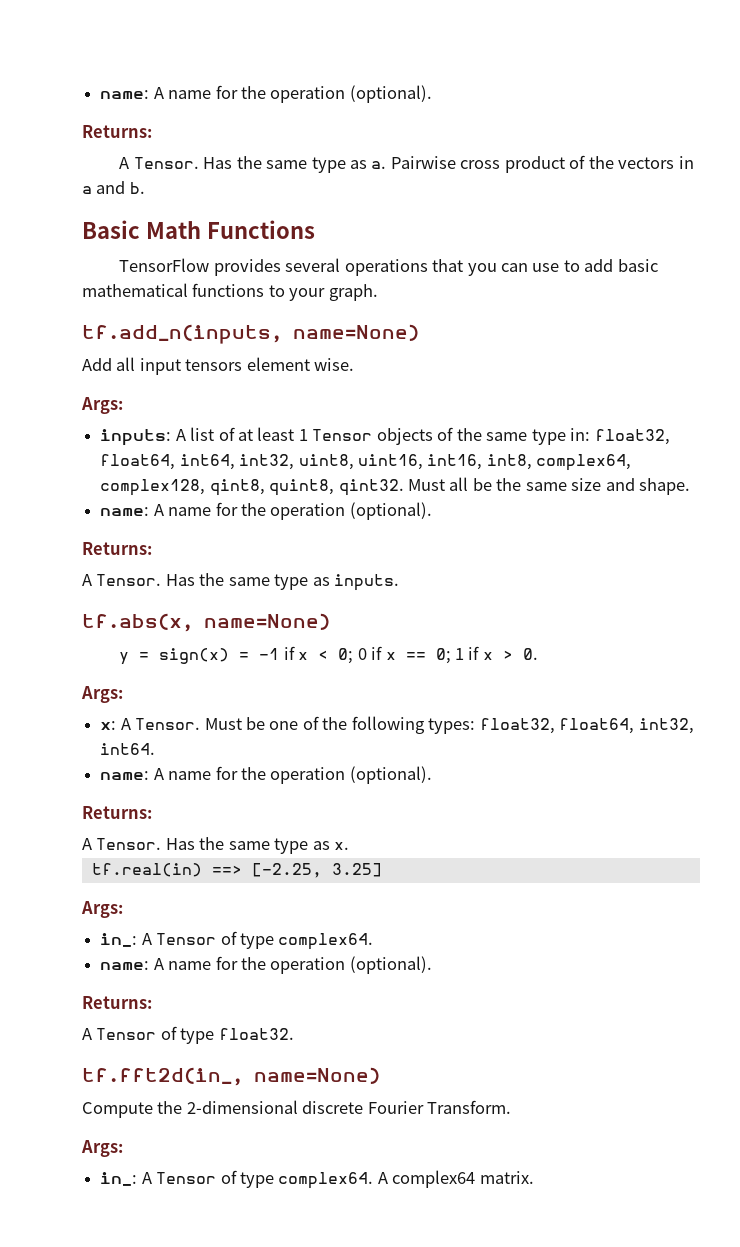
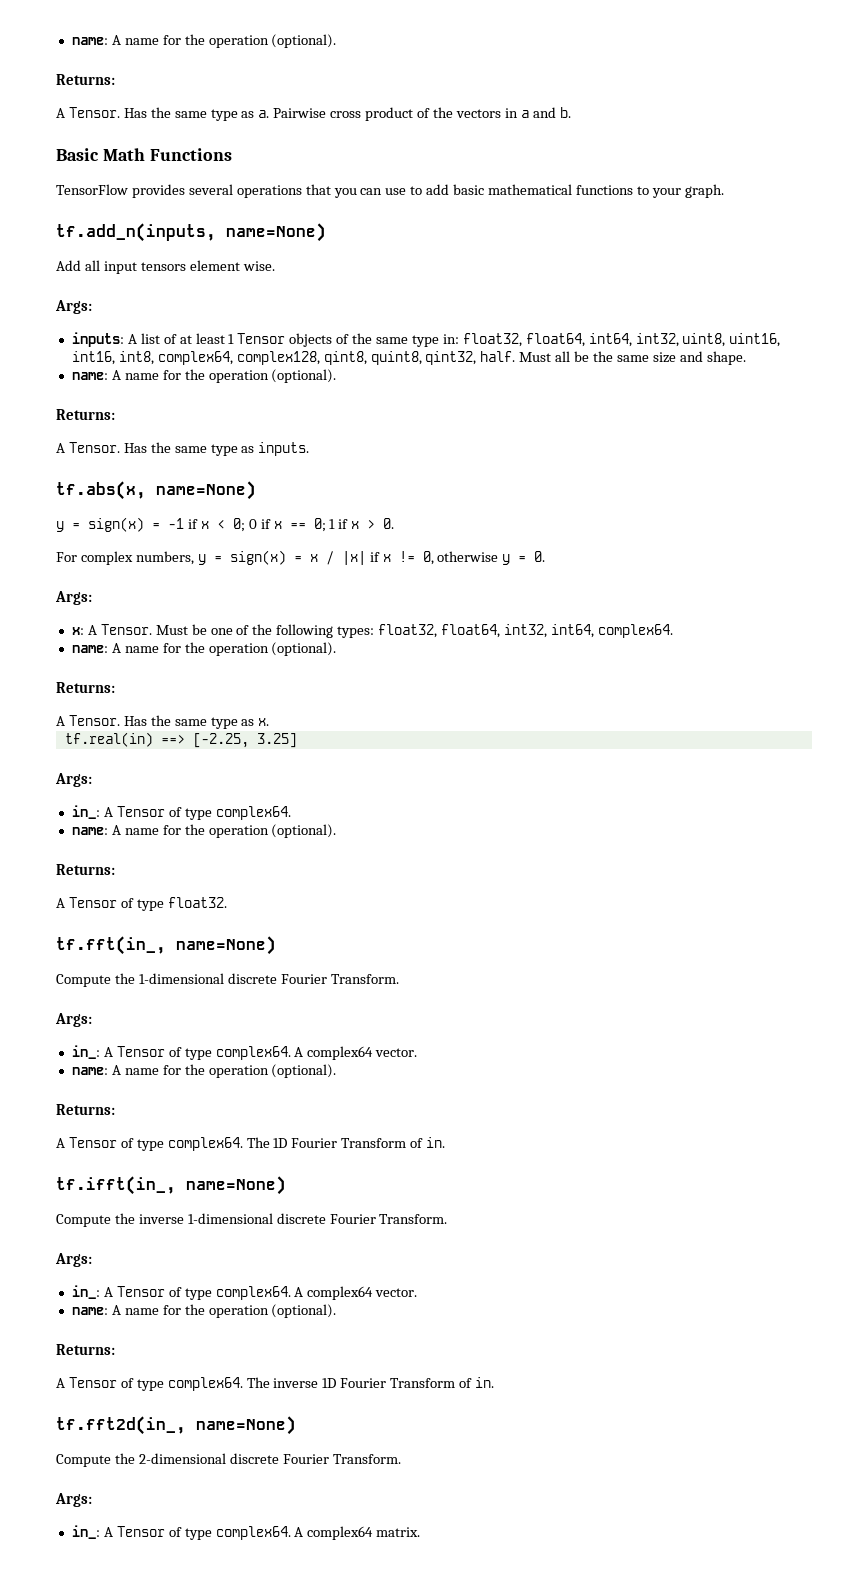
- inputs: A list of at least 1 Tensor objects of the same type in: float32, float64, int64, int32, uint8, uint16, int16, int8, complex64, complex128, qint8, quint8, qint32.
+ inputs: A list of at least 1 Tensor objects of the same type in: float32, float64, int64, int32, uint8, uint16, int16, int8, complex64, complex128, qint8, quint8, qint32, half.
+ For complex numbers, y = sign(x) = x / |x| if x != 0, otherwise y = 0.
- Must be one of the following types: float32, float64, int32, int64.
+ Must be one of the following types: float32, float64, int32, int64, complex64.
+ tf.fft(in_, name=None)
+ Compute the 1-dimensional discrete Fourier Transform.
+ Args:
+ in_: A Tensor of type complex64. A complex64 vector.
+ name: A name for the operation (optional).
+ Returns:
+ A Tensor of type complex64. The 1D Fourier Transform of in.
+ tf.ifft(in_, name=None)
+ Compute the inverse 1-dimensional discrete Fourier Transform.
+ Args:
+ in_: A Tensor of type complex64. A complex64 vector.
+ name: A name for the operation (optional).
+ Returns:
+ A Tensor of type complex64. The inverse 1D Fourier Transform of in.

